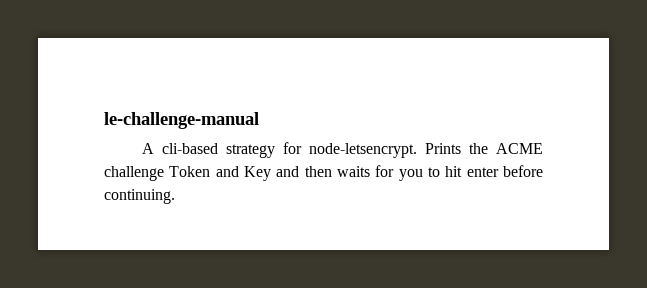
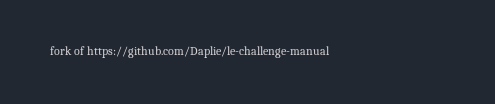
- le-challenge-manual
- A cli-based strategy for node-letsencrypt. Prints the ACME challenge Token and Key and then waits for you to hit enter before continuing.
+ fork of https://github.com/Daplie/le-challenge-manual

